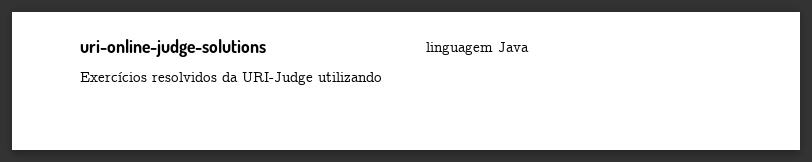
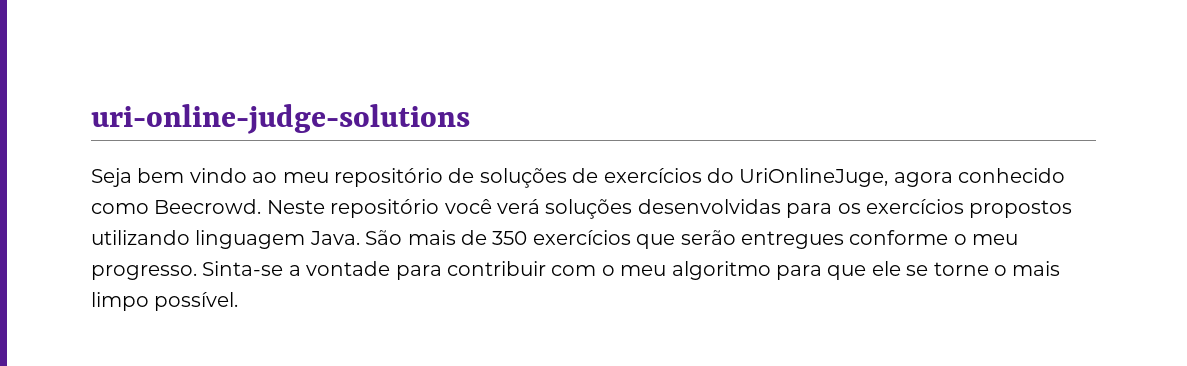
- Exercícios resolvidos da URI-Judge utilizando linguagem Java
+ Seja bem vindo ao meu repositório de soluções de exercícios do UriOnlineJuge, agora conhecido como Beecrowd. Neste repositório você verá soluções desenvolvidas para os exercícios propostos utilizando linguagem Java. São mais de 350 exercícios que serão entregues conforme o meu progresso. Sinta-se a vontade para contribuir com o meu algoritmo para que ele se torne o mais limpo possível.

